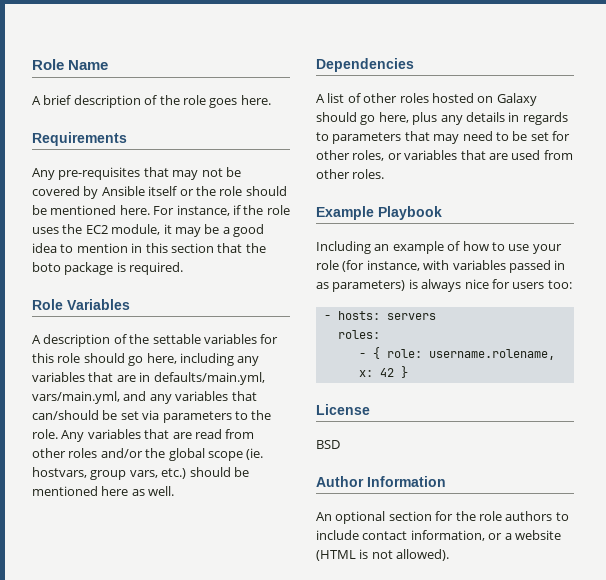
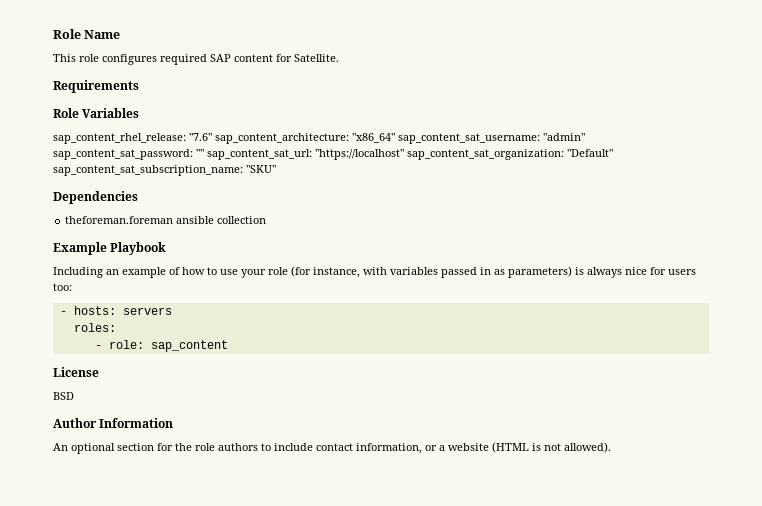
- A brief description of the role goes here.
+ This role configures required SAP content for Satellite.
  Requirements
- Any pre-requisites that may not be covered by Ansible itself or the role should be mentioned here. For instance, if the role uses the EC2 module, it may be a good idea to mention in this section that the boto package is required.
  Role Variables
- A description of the settable variables for this role should go here, including any variables that are in defaults/main.yml, vars/main.yml, and any variables that can/should be set via parameters to the role. Any variables that are read from other roles and/or the global scope (ie. hostvars, group vars, etc.) should be mentioned here as well.
+ sap_content_rhel_release: "7.6" sap_content_architecture: "x86_64" sap_content_sat_username: "admin" sap_content_sat_password: "" sap_content_sat_url: "https://localhost" sap_content_sat_organization: "Default" sap_content_sat_subscription_name: "SKU"
  Dependencies
- A list of other roles hosted on Galaxy should go here, plus any details in regards to parameters that may need to be set for other roles, or variables that are used from other roles.
+ theforeman.foreman ansible collection
- - { role: username.rolename, x: 42 }
+ - role: sap_content

